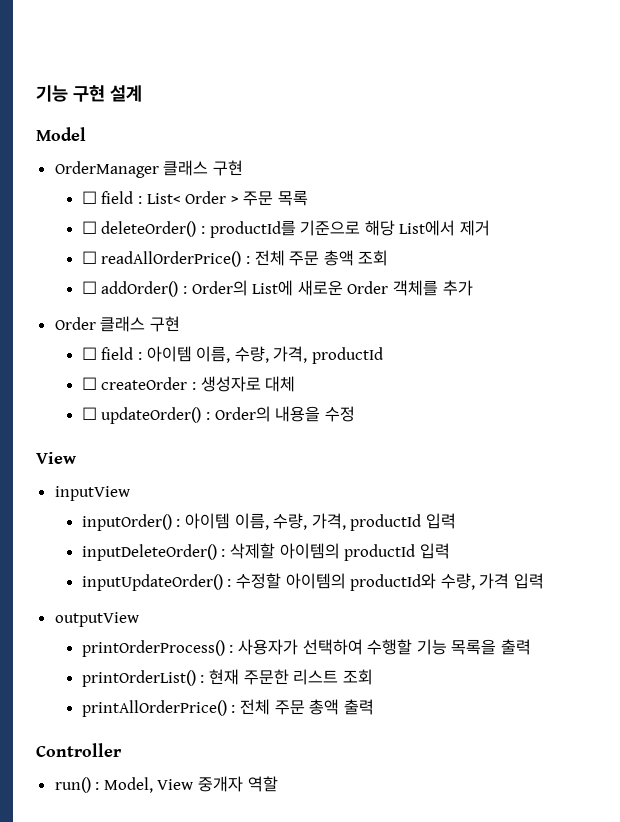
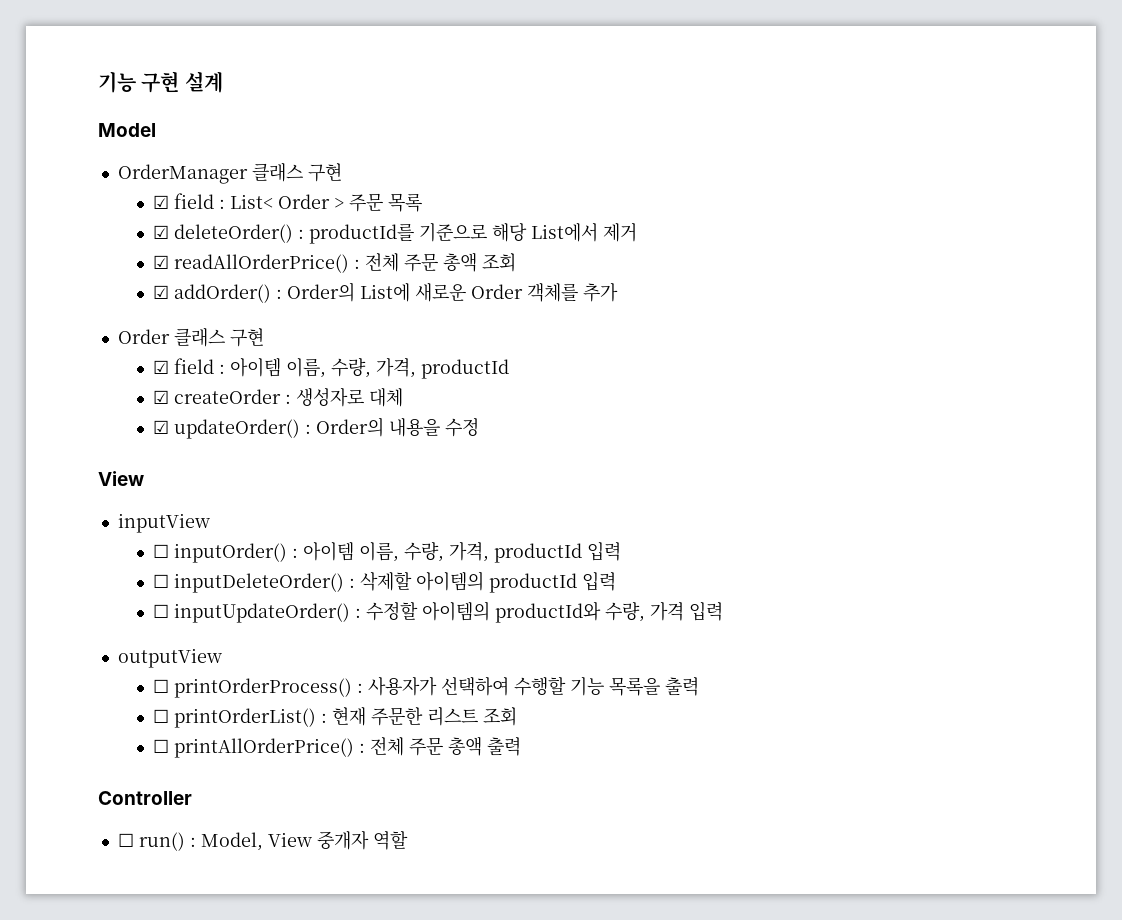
- ☐ field : List< Order > 주문 목록
+ ☑ field : List< Order > 주문 목록
- ☐ deleteOrder() : productId를 기준으로 해당 List에서 제거
+ ☑ deleteOrder() : productId를 기준으로 해당 List에서 제거
- ☐ readAllOrderPrice() : 전체 주문 총액 조회
+ ☑ readAllOrderPrice() : 전체 주문 총액 조회
- ☐ addOrder() : Order의 List에 새로운 Order 객체를 추가
+ ☑ addOrder() : Order의 List에 새로운 Order 객체를 추가
- ☐ field : 아이템 이름, 수량, 가격, productId
+ ☑ field : 아이템 이름, 수량, 가격, productId
- ☐ createOrder : 생성자로 대체
+ ☑ createOrder : 생성자로 대체
- ☐ updateOrder() : Order의 내용을 수정
+ ☑ updateOrder() : Order의 내용을 수정
- inputOrder() : 아이템 이름, 수량, 가격, productId 입력
+ ☐ inputOrder() : 아이템 이름, 수량, 가격, productId 입력
- inputDeleteOrder() : 삭제할 아이템의 productId 입력
+ ☐ inputDeleteOrder() : 삭제할 아이템의 productId 입력
- inputUpdateOrder() : 수정할 아이템의 productId와 수량, 가격 입력
+ ☐ inputUpdateOrder() : 수정할 아이템의 productId와 수량, 가격 입력
- printOrderProcess() : 사용자가 선택하여 수행할 기능 목록을 출력
+ ☐ printOrderProcess() : 사용자가 선택하여 수행할 기능 목록을 출력
- printOrderList() : 현재 주문한 리스트 조회
+ ☐ printOrderList() : 현재 주문한 리스트 조회
- printAllOrderPrice() : 전체 주문 총액 출력
+ ☐ printAllOrderPrice() : 전체 주문 총액 출력
- run() : Model, View 중개자 역할
+ ☐ run() : Model, View 중개자 역할

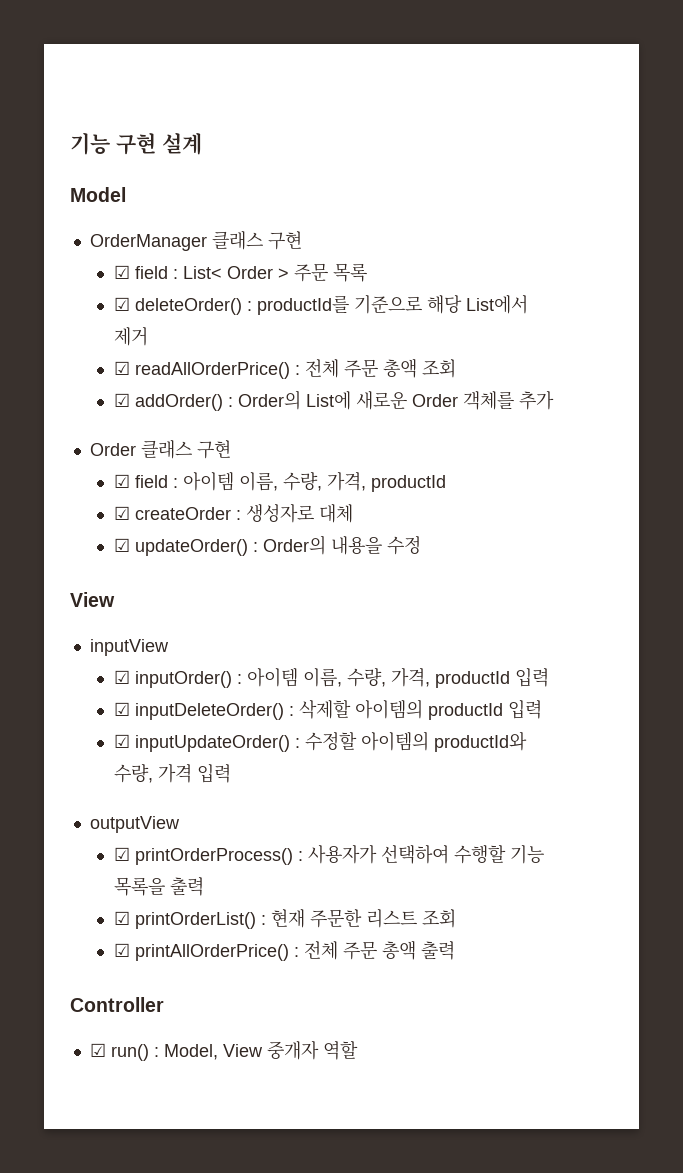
- ☐ inputOrder() : 아이템 이름, 수량, 가격, productId 입력
+ ☑ inputOrder() : 아이템 이름, 수량, 가격, productId 입력
- ☐ inputDeleteOrder() : 삭제할 아이템의 productId 입력
+ ☑ inputDeleteOrder() : 삭제할 아이템의 productId 입력
- ☐ inputUpdateOrder() : 수정할 아이템의 productId와 수량, 가격 입력
+ ☑ inputUpdateOrder() : 수정할 아이템의 productId와 수량, 가격 입력
- ☐ printOrderProcess() : 사용자가 선택하여 수행할 기능 목록을 출력
+ ☑ printOrderProcess() : 사용자가 선택하여 수행할 기능 목록을 출력
- ☐ printOrderList() : 현재 주문한 리스트 조회
+ ☑ printOrderList() : 현재 주문한 리스트 조회
- ☐ printAllOrderPrice() : 전체 주문 총액 출력
+ ☑ printAllOrderPrice() : 전체 주문 총액 출력
- ☐ run() : Model, View 중개자 역할
+ ☑ run() : Model, View 중개자 역할

